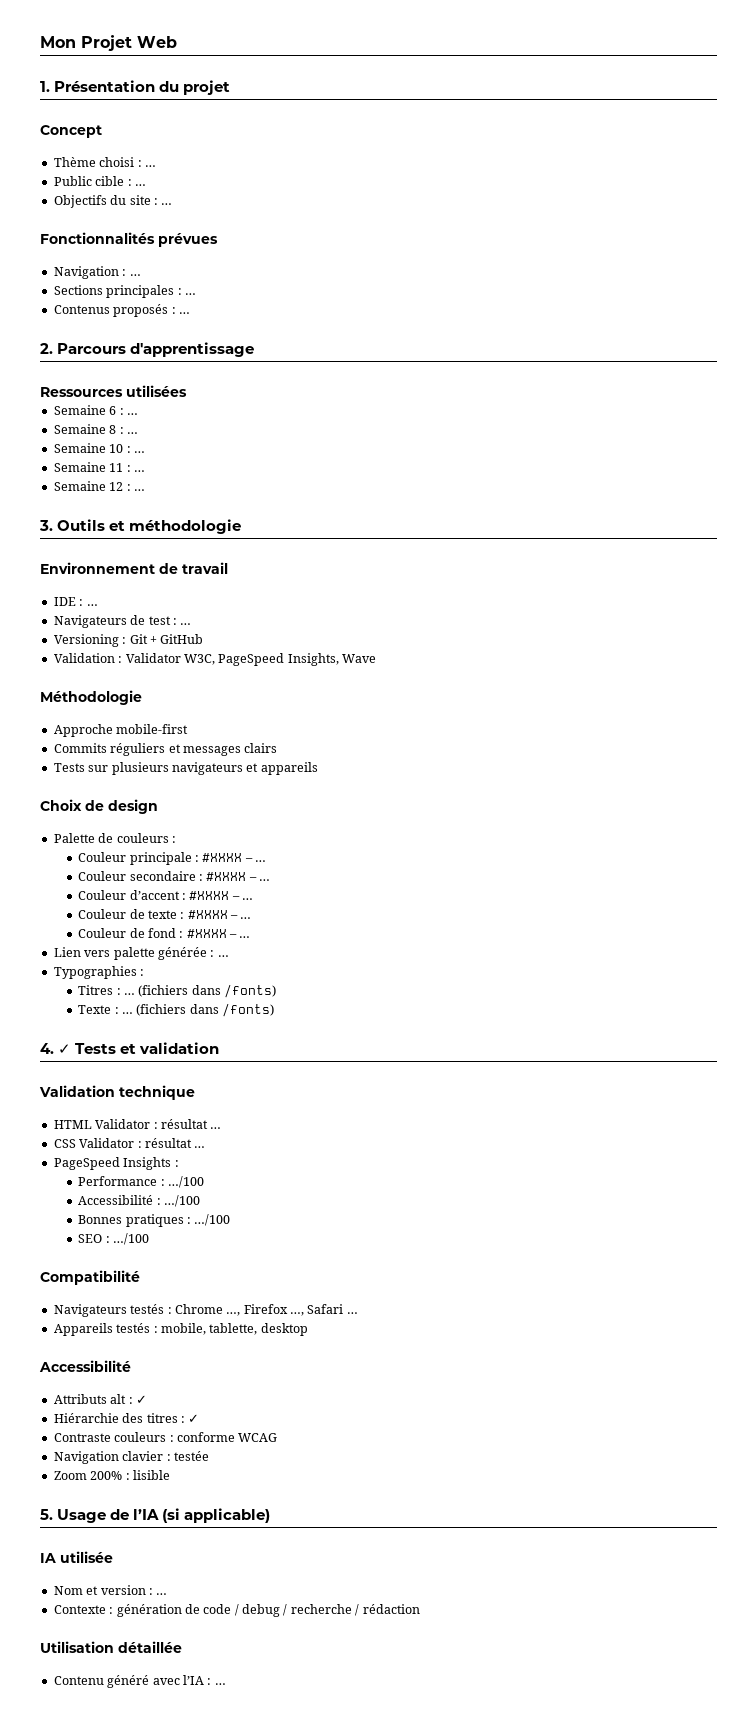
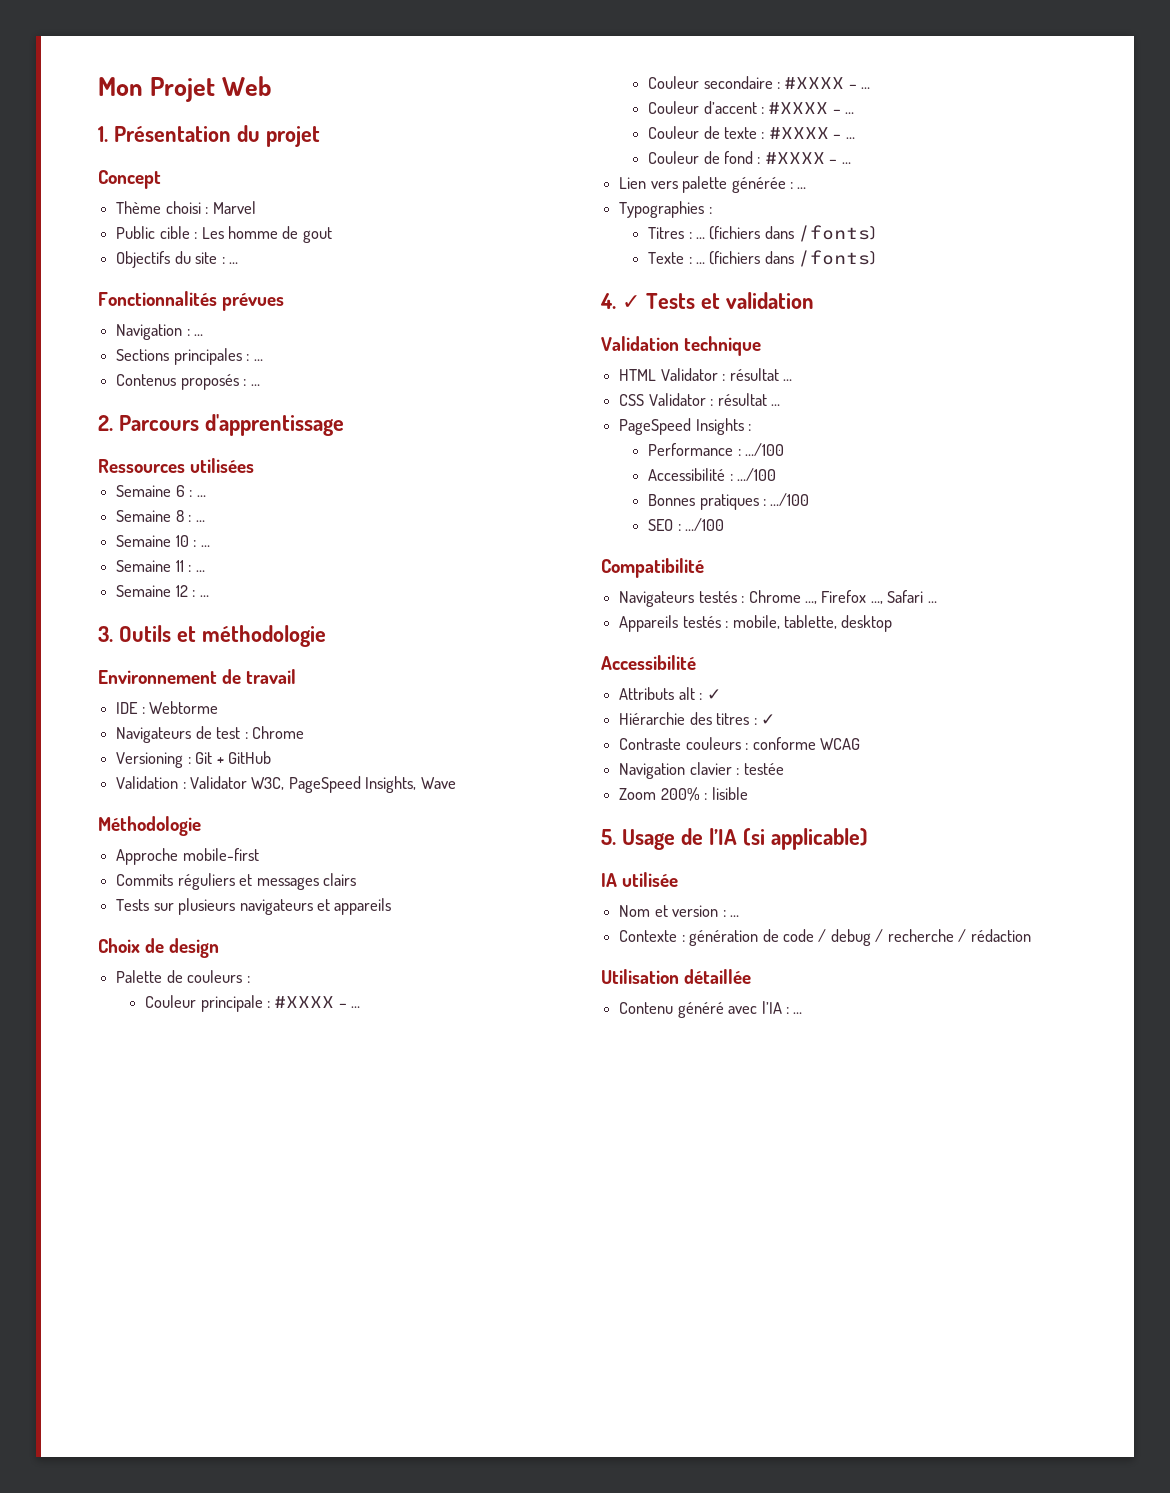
- Thème choisi : …
+ Thème choisi : Marvel
- Public cible : …
+ Public cible : Les homme de gout
- IDE : …
+ IDE : Webtorme
- Navigateurs de test : …
+ Navigateurs de test : Chrome

